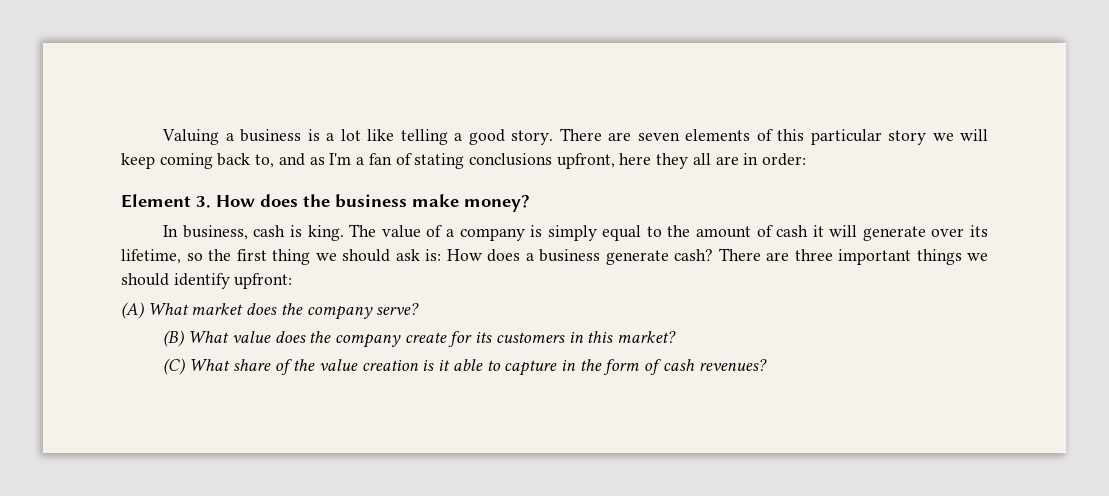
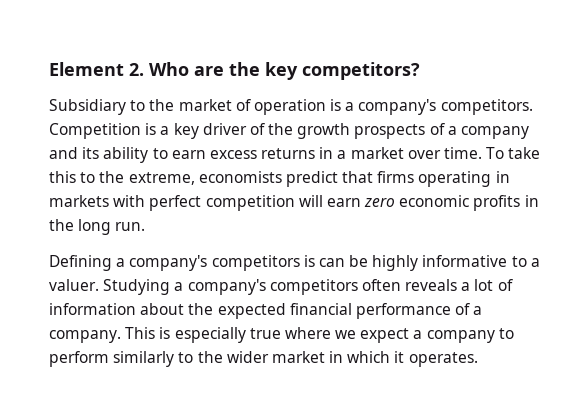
- Valuing a business is a lot like telling a good story. There are seven elements of this particular story we will keep coming back to, and as I'm a fan of stating conclusions upfront, here they all are in order:
- Element 3. How does the business make money?
- In business, cash is king. The value of a company is simply equal to the amount of cash it will generate over its lifetime, so the first thing we should ask is: How does a business generate cash? There are three important things we should identify upfront:
- (A) What market does the company serve?
- (B) What value does the company create for its customers in this market?
- (C) What share of the value creation is it able to capture in the form of cash revenues?
+ Element 2. Who are the key competitors?
+ Subsidiary to the market of operation is a company's competitors. Competition is a key driver of the growth prospects of a company and its ability to earn excess returns in a market over time. To take this to the extreme, economists predict that firms operating in markets with perfect competition will earn zero economic profits in the long run.
+ Defining a company's competitors is can be highly informative to a valuer. Studying a company's competitors often reveals a lot of information about the expected financial performance of a company. This is especially true where we expect a company to perform similarly to the wider market in which it operates.

